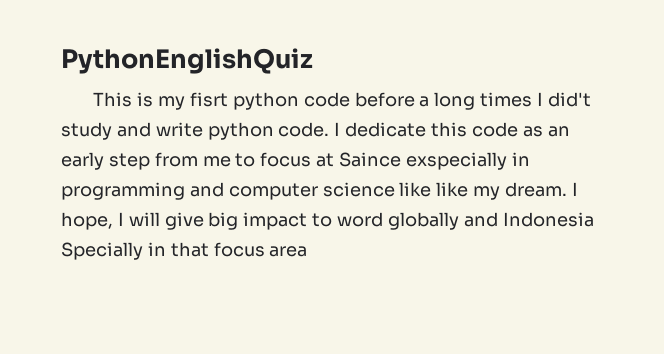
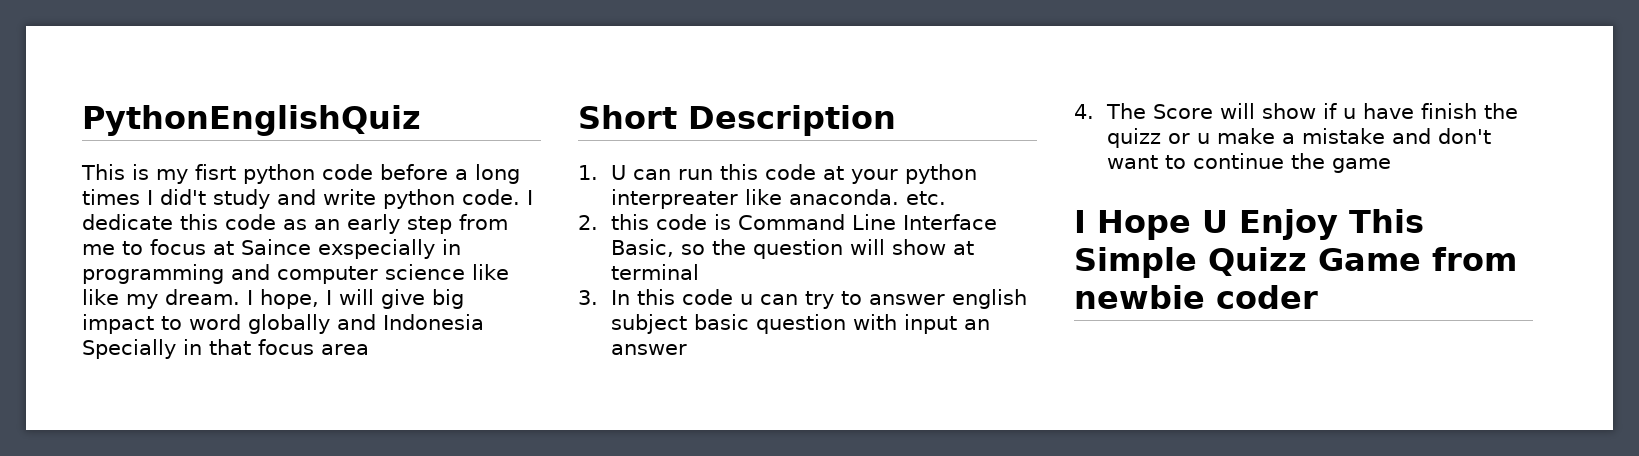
+ Short Description
+ 1. U can run this code at your python interpreater like anaconda. etc.
+ 2. this code is Command Line Interface Basic, so the question will show at terminal
+ 3. In this code u can try to answer english subject basic question with input an answer
+ 4. The Score will show if u have finish the quizz or u make a mistake and don't want to continue the game
+ I Hope U Enjoy This Simple Quizz Game from newbie coder

